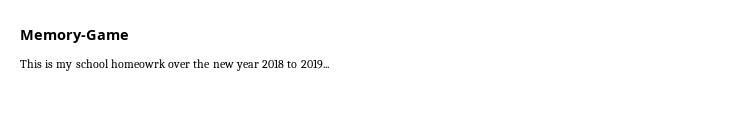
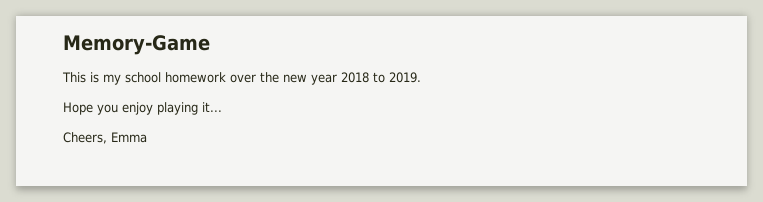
- This is my school homeowrk over the new year 2018 to 2019...
+ This is my school homework over the new year 2018 to 2019.
+ Hope you enjoy playing it...
+ Cheers, Emma

